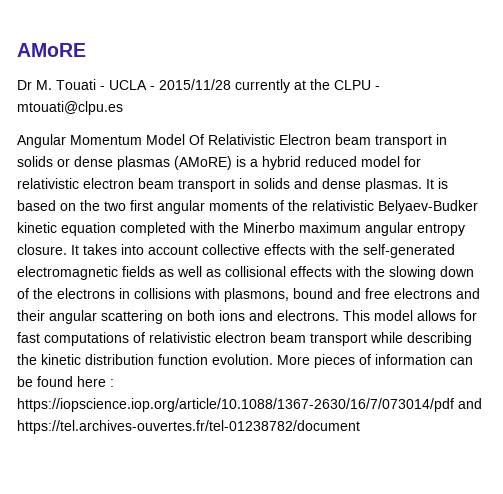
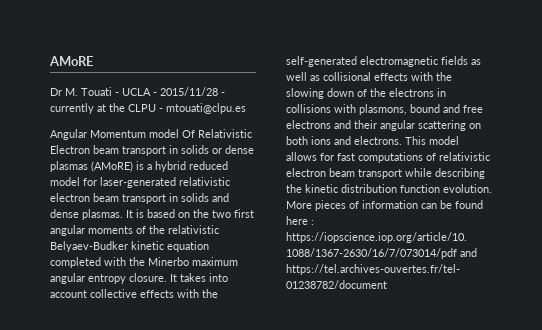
- Dr M. Touati - UCLA - 2015/11/28 currently at the CLPU - mtouati@clpu.es
+ Dr M. Touati - UCLA - 2015/11/28 - currently at the CLPU - mtouati@clpu.es
- Angular Momentum Model Of Relativistic Electron beam transport in solids or dense plasmas (AMoRE) is a hybrid reduced model for relativistic electron beam transport in solids and dense plasmas.
+ Angular Momentum model Of Relativistic Electron beam transport in solids or dense plasmas (AMoRE) is a hybrid reduced model for laser-generated relativistic electron beam transport in solids and dense plasmas.

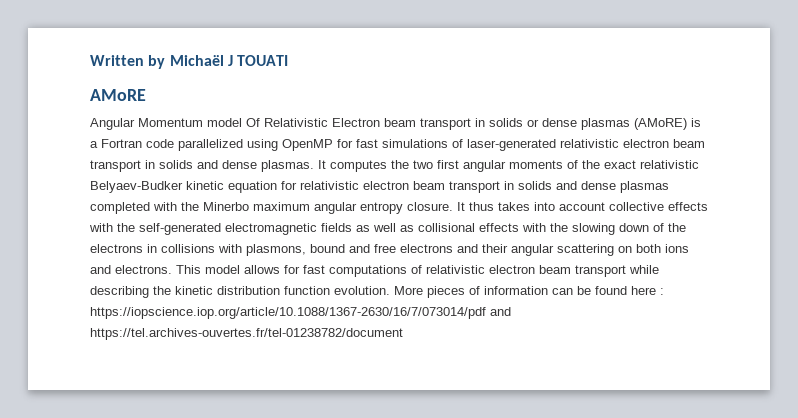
+ Written by Michaël J TOUATI
  AMoRE
- Dr M. Touati - UCLA - 2015/11/28 - currently at the CLPU - mtouati@clpu.es
- Angular Momentum model Of Relativistic Electron beam transport in solids or dense plasmas (AMoRE) is a hybrid reduced model for laser-generated relativistic electron beam transport in solids and dense plasmas.
+ Angular Momentum model Of Relativistic Electron beam transport in solids or dense plasmas (AMoRE) is a Fortran code parallelized using OpenMP for fast simulations of laser-generated relativistic electron beam transport in solids and dense plasmas.
- It is based on the two first angular moments of the relativistic Belyaev-Budker kinetic equation completed with the Minerbo maximum angular entropy closure.
+ It computes the two first angular moments of the exact relativistic Belyaev-Budker kinetic equation for relativistic electron beam transport in solids and dense plasmas completed with the Minerbo maximum angular entropy closure.
- It takes into account collective effects with the self-generated electromagnetic fields as well as collisional effects with the slowing down of the electrons in collisions with plasmons, bound and free electrons and their angular scattering on both ions and electrons.
+ It thus takes into account collective effects with the self-generated electromagnetic fields as well as collisional effects with the slowing down of the electrons in collisions with plasmons, bound and free electrons and their angular scattering on both ions and electrons.

